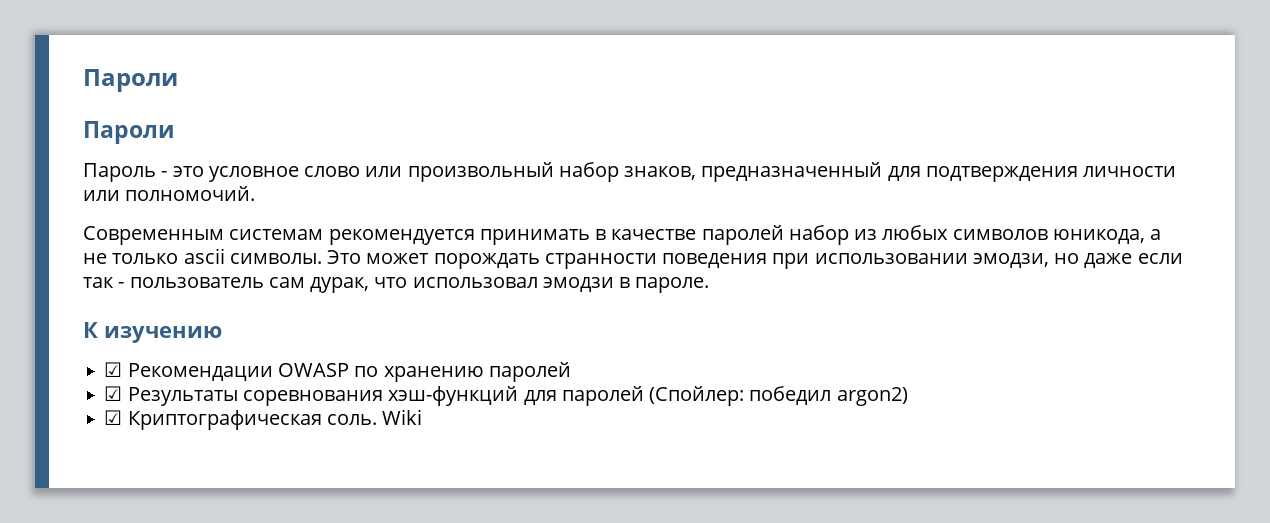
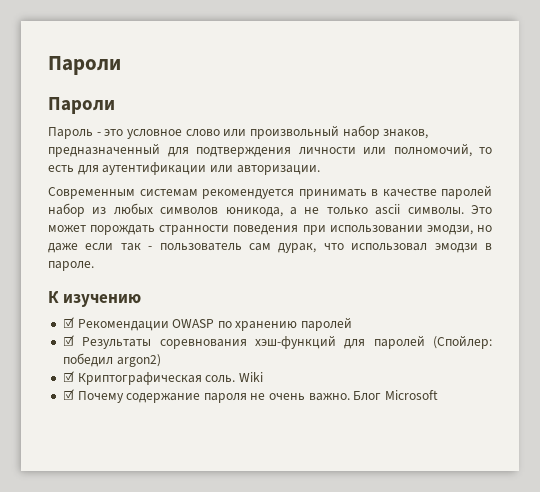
- Пароль - это условное слово или произвольный набор знаков, предназначенный для подтверждения личности или полномочий.
+ Пароль - это условное слово или произвольный набор знаков, предназначенный для подтверждения личности или полномочий, то есть для аутентификации или авторизации.
+ ☑ Почему содержание пароля не очень важно. Блог Microsoft

